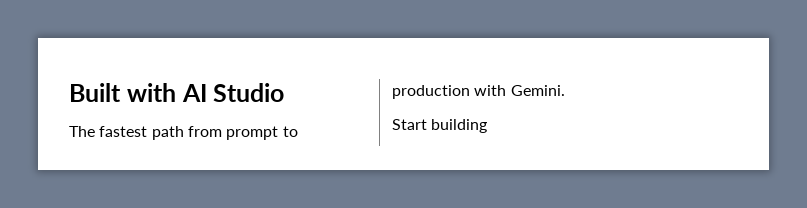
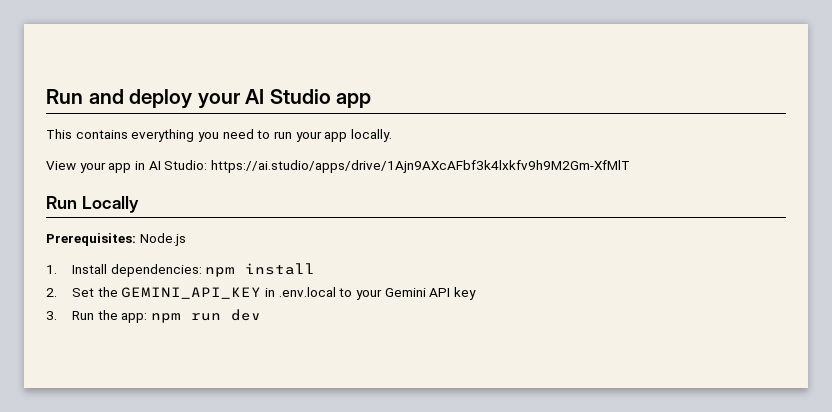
- Built with AI Studio
- The fastest path from prompt to production with Gemini.
- Start building
+ Run and deploy your AI Studio app
+ This contains everything you need to run your app locally.
+ View your app in AI Studio: https://ai.studio/apps/drive/1Ajn9AXcAFbf3k4lxkfv9h9M2Gm-XfMlT
+ Run Locally
+ Prerequisites: Node.js
+ 1. Install dependencies: npm install
+ 2. Set the GEMINI_API_KEY in .env.local to your Gemini API key
+ 3. Run the app: npm run dev

